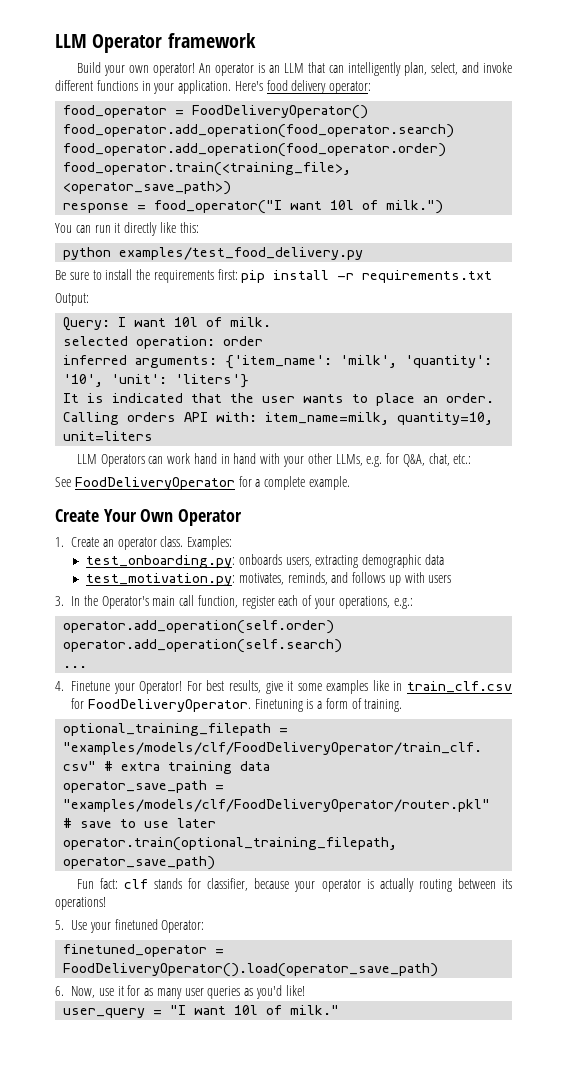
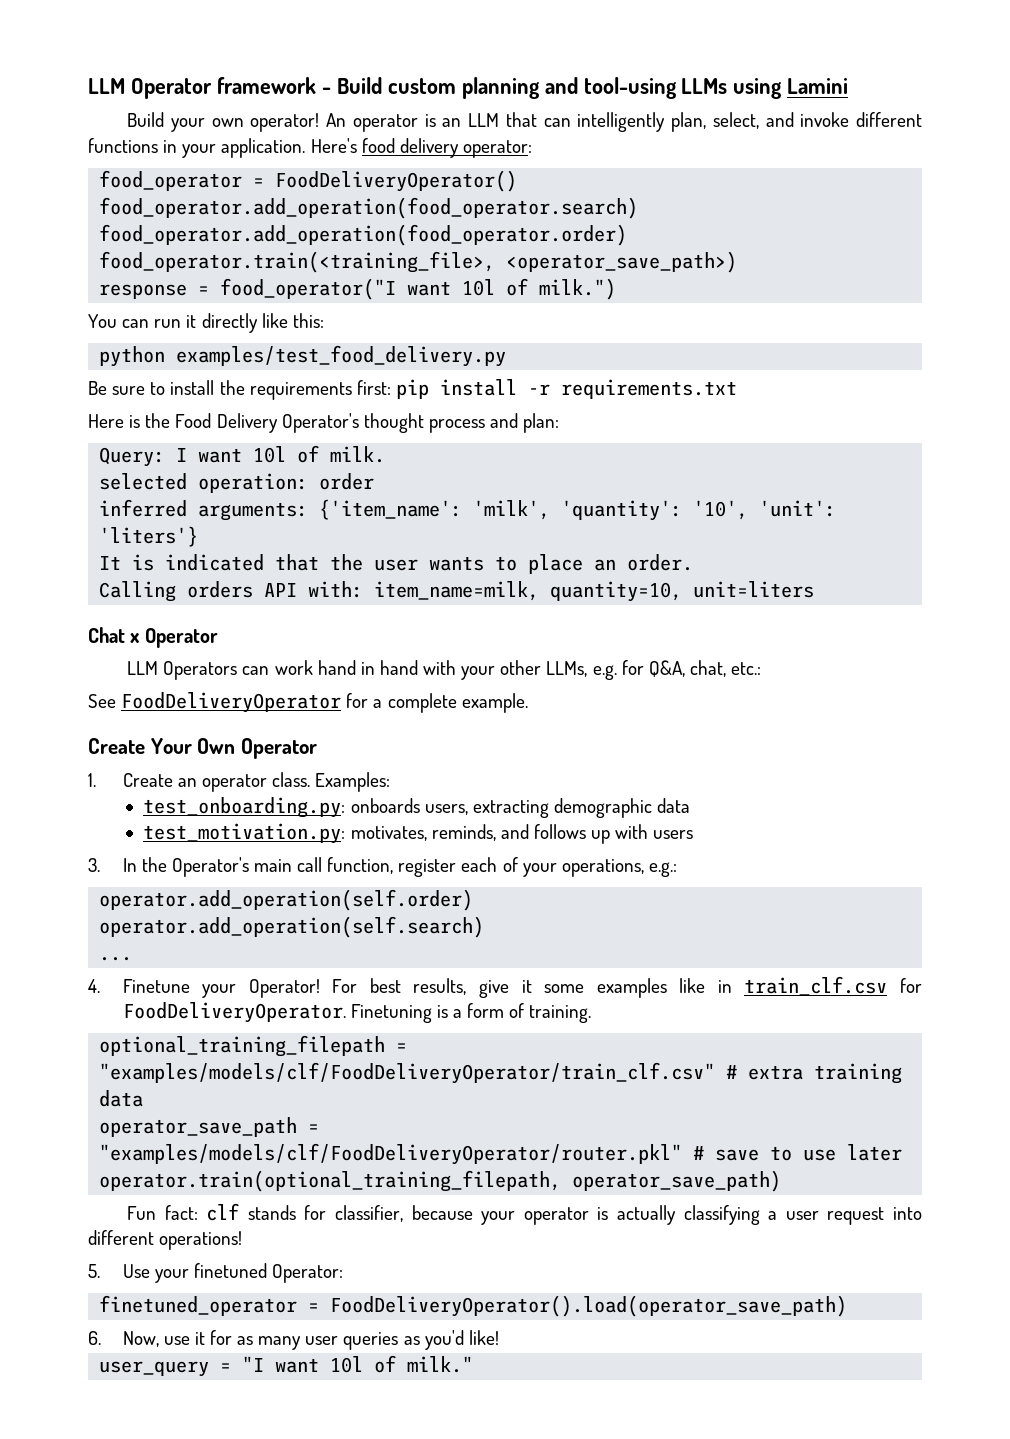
- LLM Operator framework
+ LLM Operator framework - Build custom planning and tool-using LLMs using Lamini
- Output:
+ Here is the Food Delivery Operator's thought process and plan:
+ Chat x Operator
- Fun fact: clf stands for classifier, because your operator is actually routing between its operations!
+ Fun fact: clf stands for classifier, because your operator is actually classifying a user request into different operations!

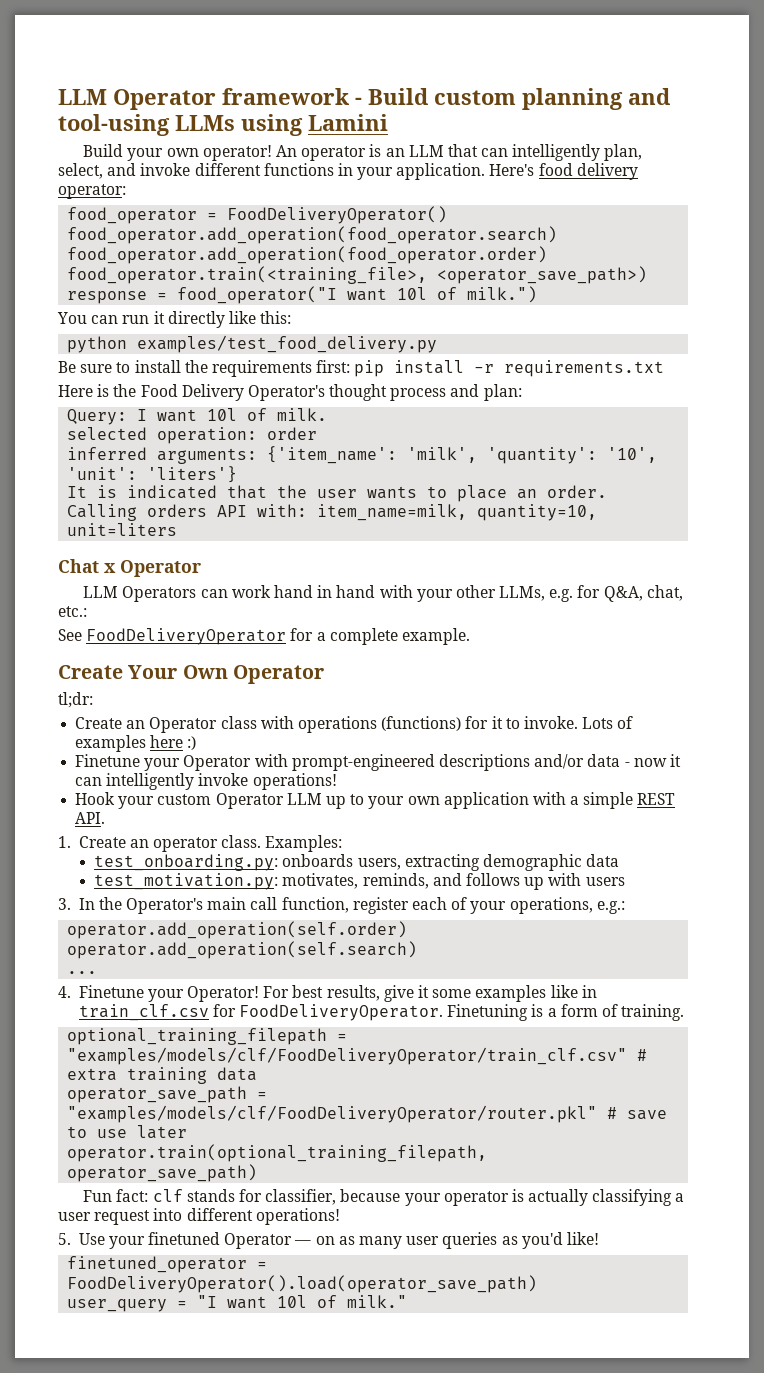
+ tl;dr:
+ Create an Operator class with operations (functions) for it to invoke. Lots of examples here :)
+ Finetune your Operator with prompt-engineered descriptions and/or data - now it can intelligently invoke operations!
+ Hook your custom Operator LLM up to your own application with a simple REST API.
- 5. Use your finetuned Operator:
- finetuned_operator = FoodDeliveryOperator().load(operator_save_path)
- 6. Now, use it for as many user queries as you'd like!
+ 5. Use your finetuned Operator — on as many user queries as you'd like!
+ finetuned_operator = FoodDeliveryOperator().load(operator_save_path)

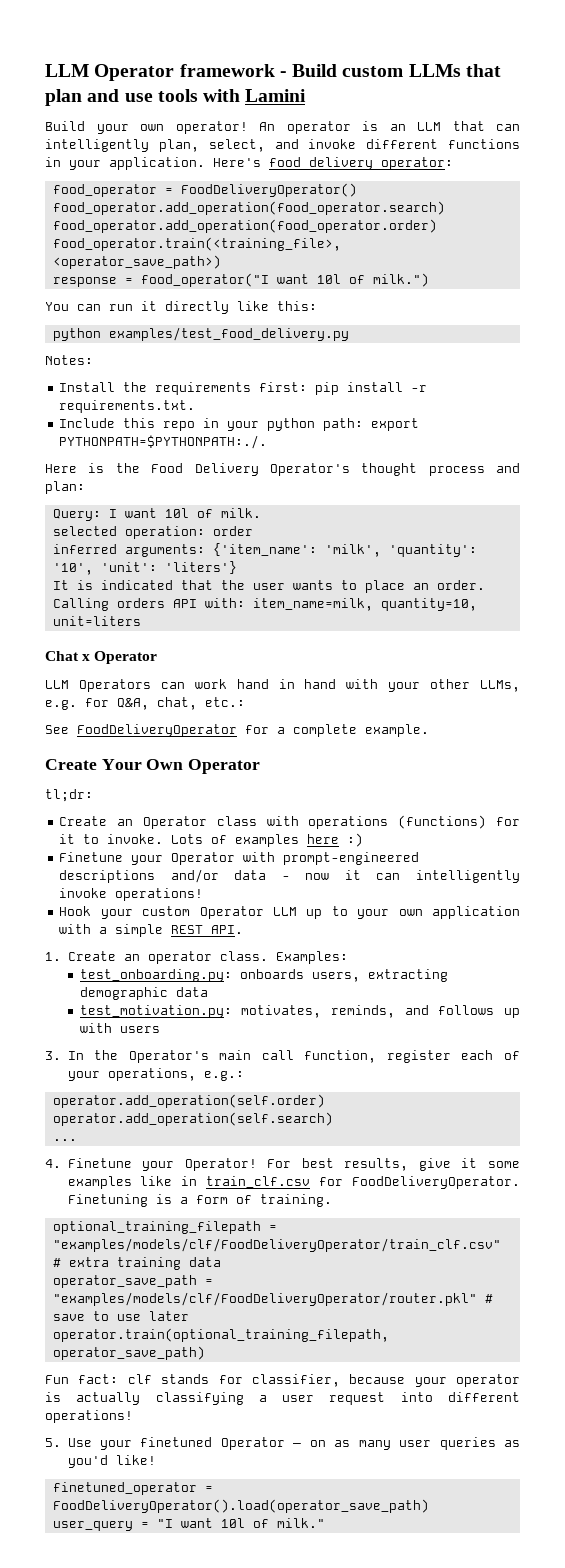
- LLM Operator framework - Build custom planning and tool-using LLMs using Lamini
+ LLM Operator framework - Build custom LLMs that plan and use tools with Lamini
- Be sure to install the requirements first: pip install -r requirements.txt
+ Notes:
+ Install the requirements first: pip install -r requirements.txt.
+ Include this repo in your python path: export PYTHONPATH=$PYTHONPATH:./.

